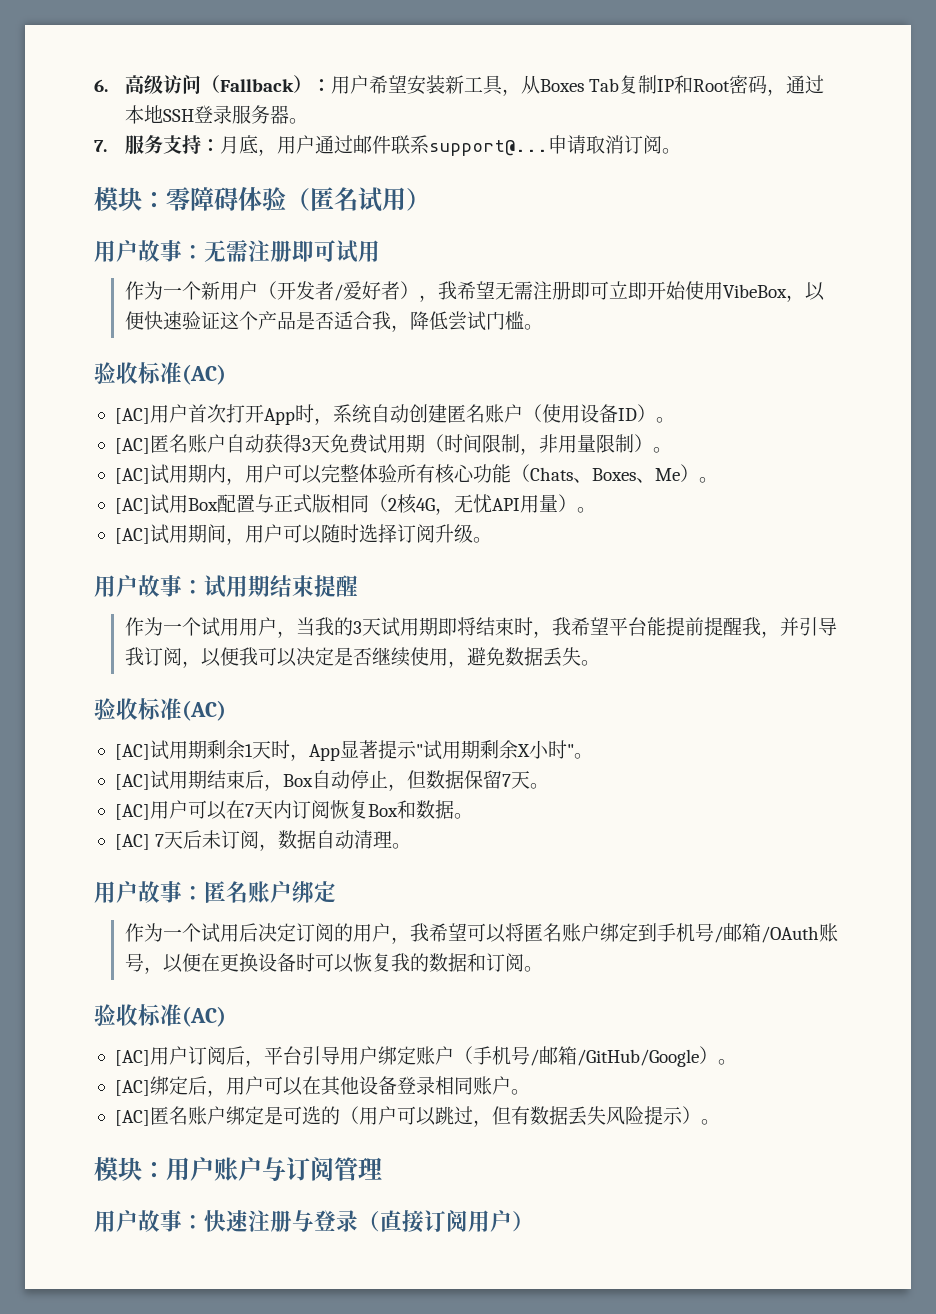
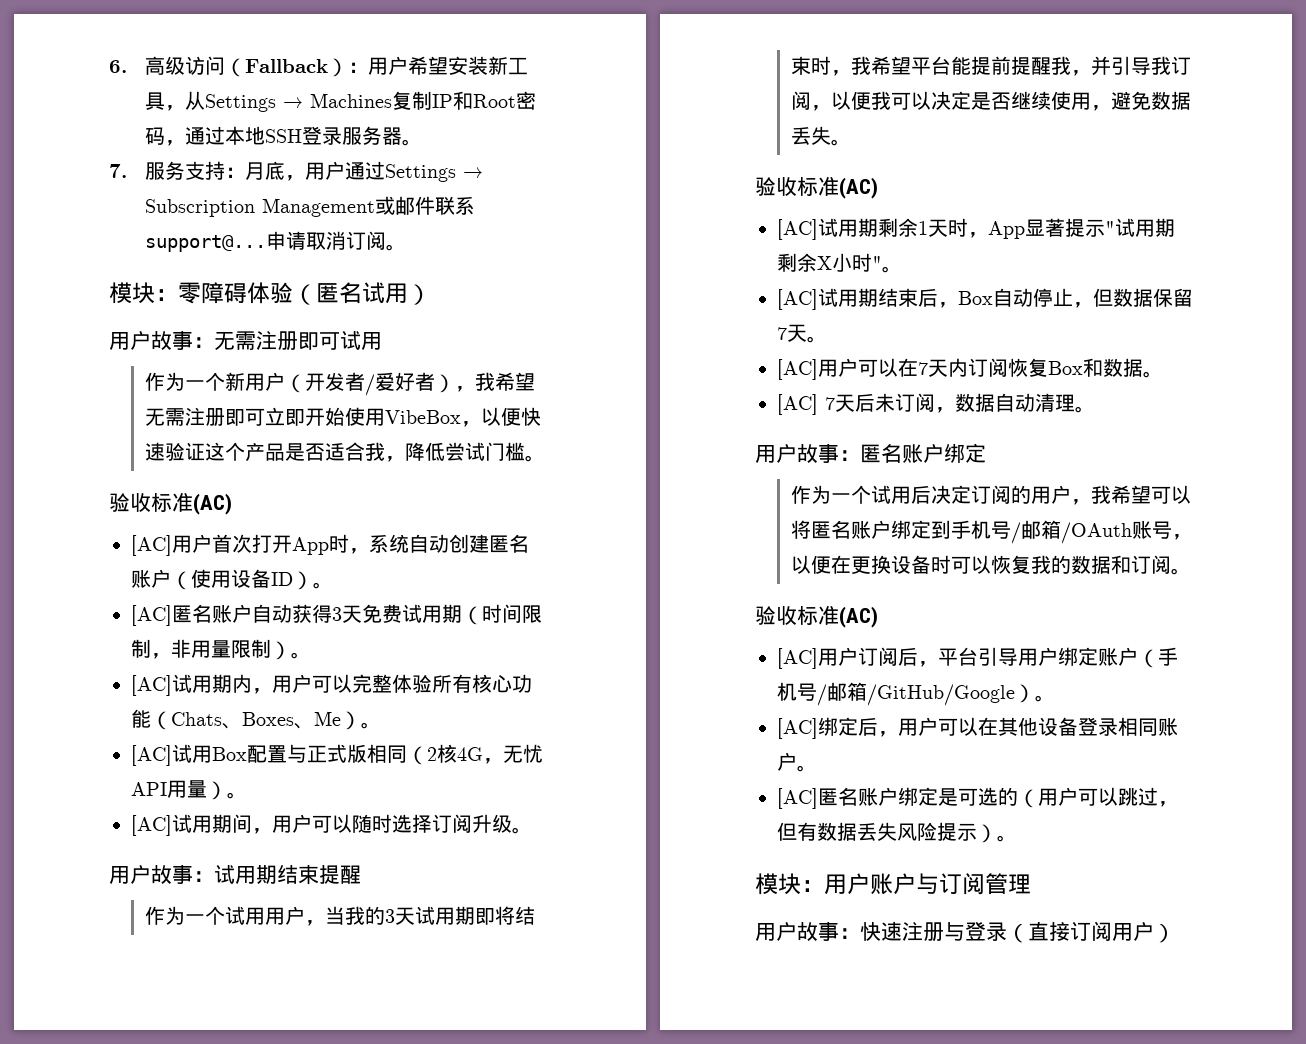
- 6.高级访问（Fallback）：用户希望安装新工具，从Boxes Tab复制IP和Root密码，通过本地SSH登录服务器。
+ 6.高级访问（Fallback）：用户希望安装新工具，从Settings → Machines复制IP和Root密码，通过本地SSH登录服务器。
- 7.服务支持：月底，用户通过邮件联系support@...
+ 7.服务支持：月底，用户通过Settings → Subscription Management或邮件联系support@...

